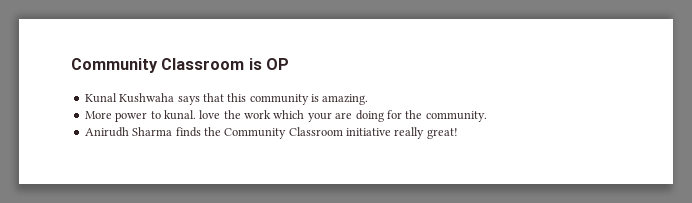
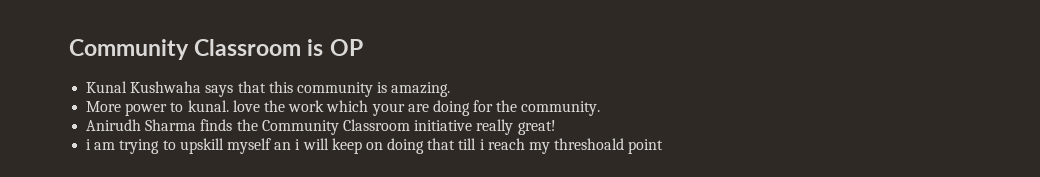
+ i am trying to upskill myself an i will keep on doing that till i reach my threshoald point

